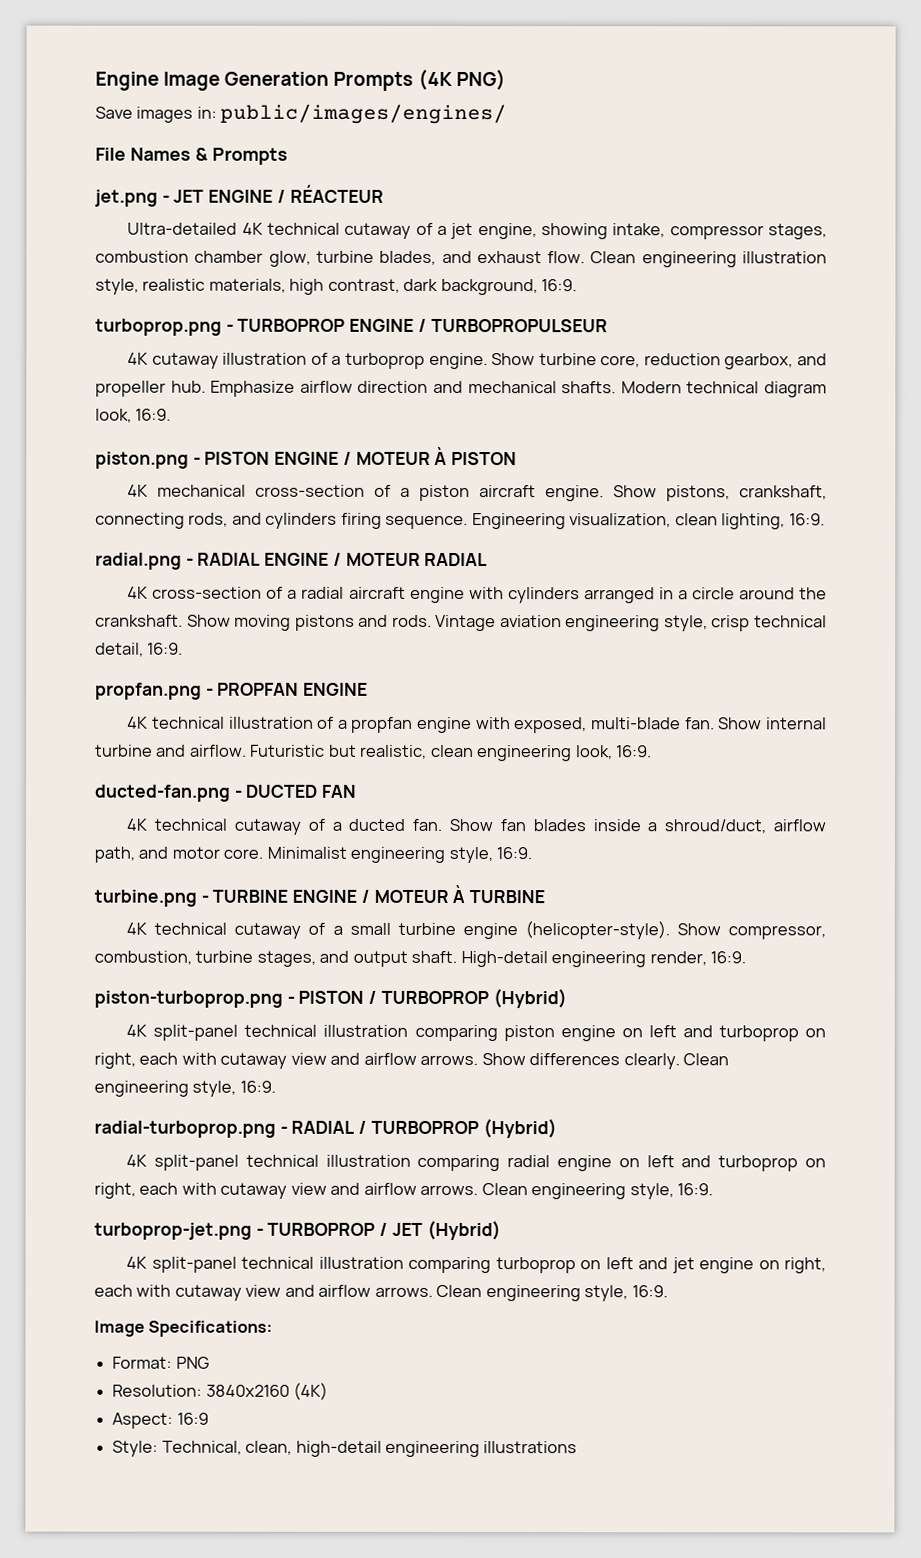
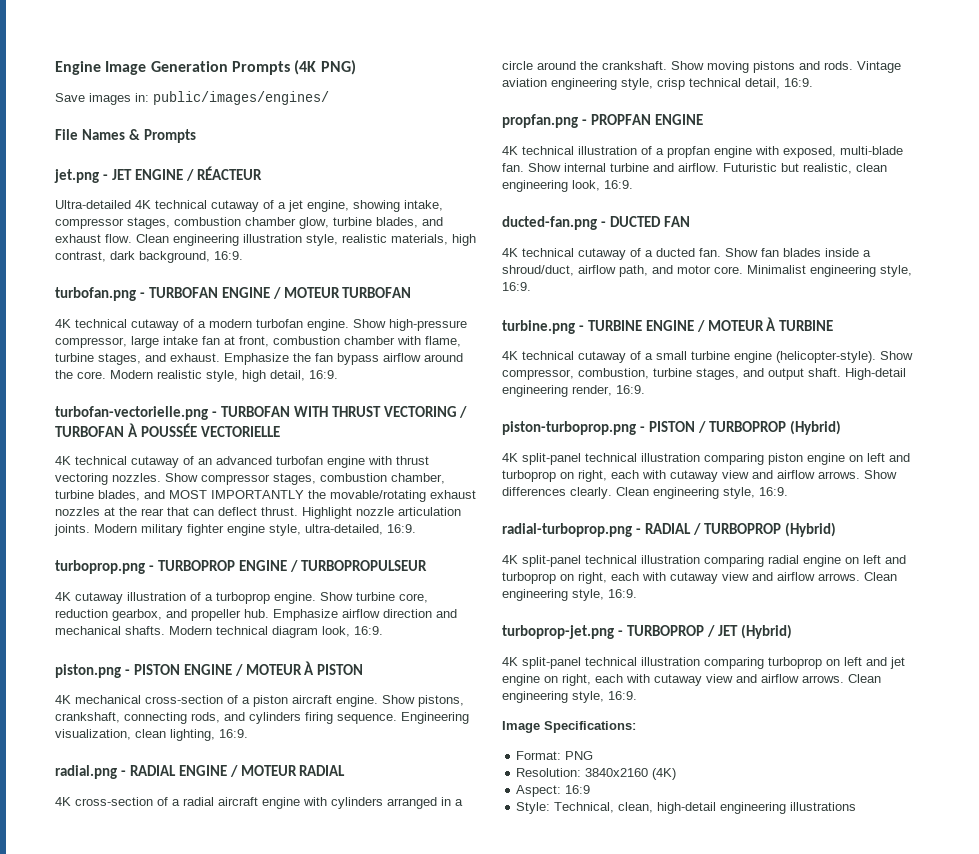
+ turbofan.png - TURBOFAN ENGINE / MOTEUR TURBOFAN
+ 4K technical cutaway of a modern turbofan engine. Show high-pressure compressor, large intake fan at front, combustion chamber with flame, turbine stages, and exhaust. Emphasize the fan bypass airflow around the core. Modern realistic style, high detail, 16:9.
+ turbofan-vectorielle.png - TURBOFAN WITH THRUST VECTORING / TURBOFAN À POUSSÉE VECTORIELLE
+ 4K technical cutaway of an advanced turbofan engine with thrust vectoring nozzles. Show compressor stages, combustion chamber, turbine blades, and MOST IMPORTANTLY the movable/rotating exhaust nozzles at the rear that can deflect thrust. Highlight nozzle articulation joints. Modern military fighter engine style, ultra-detailed, 16:9.

